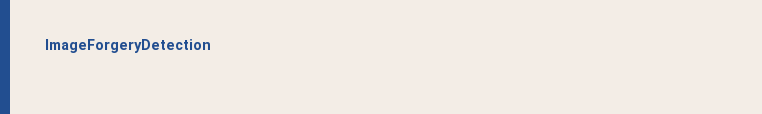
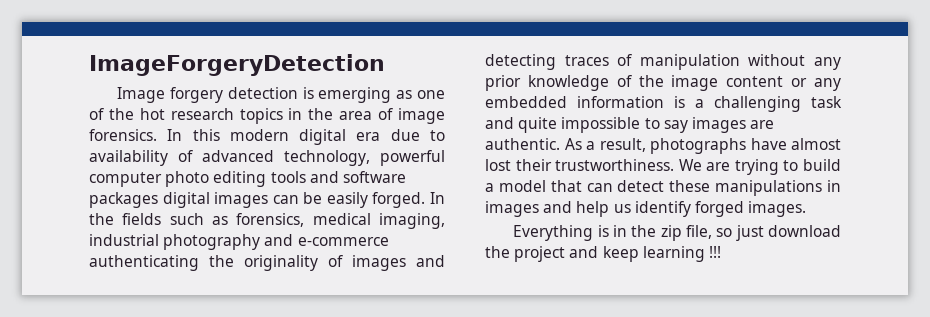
+ Image forgery detection is emerging as one of the hot research topics in the area of image forensics. In this modern digital era due to availability of advanced technology, powerful computer photo editing tools and software packages digital images can be easily forged. In the fields such as forensics, medical imaging, industrial photography and e-commerce authenticating the originality of images and detecting traces of manipulation without any prior knowledge of the image content or any embedded information is a challenging task and quite impossible to say images are authentic. As a result, photographs have almost lost their trustworthiness. We are trying to build a model that can detect these manipulations in images and help us identify forged images.
+ Everything is in the zip file, so just download the project and keep learning !!!

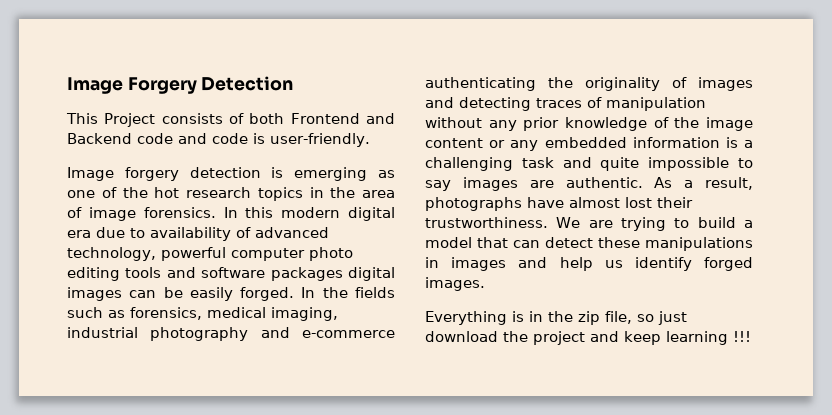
- ImageForgeryDetection
+ Image Forgery Detection
+ This Project consists of both Frontend and Backend code and code is user-friendly.

